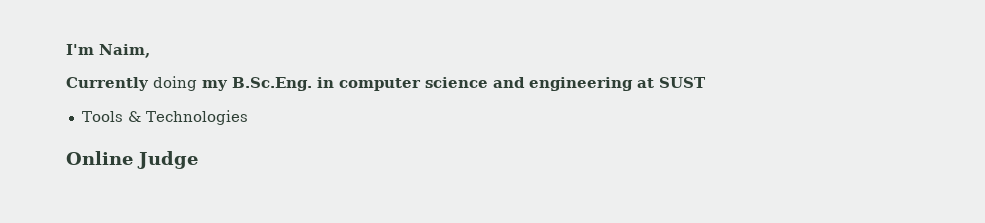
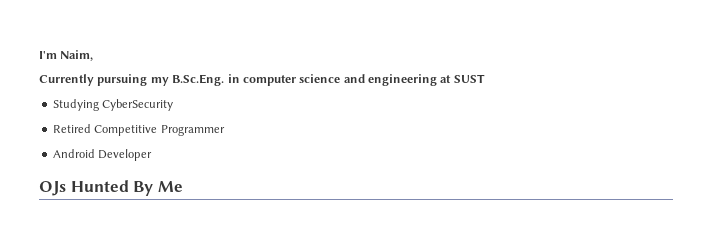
- Currently doing my B.Sc.Eng. in computer science and engineering at SUST
+ Currently pursuing my B.Sc.Eng. in computer science and engineering at SUST
- Tools & Technologies
- Online Judge
+ Studying CyberSecurity
+ Retired Competitive Programmer
+ Android Developer
+ OJs Hunted By Me

